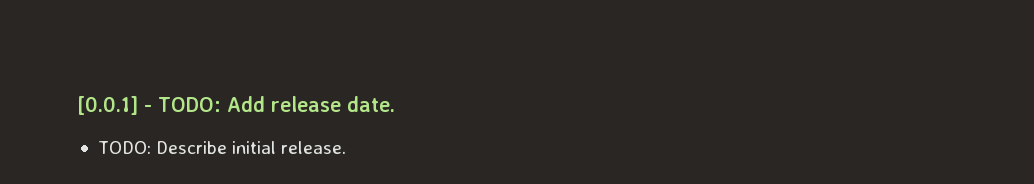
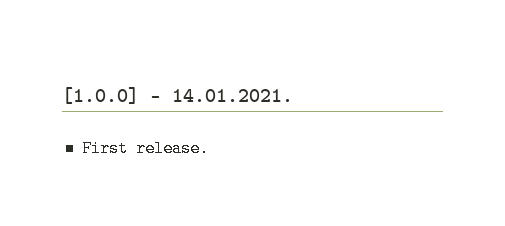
- [0.0.1] - TODO: Add release date.
- TODO: Describe initial release.
+ [1.0.0] - 14.01.2021.
+ First release.

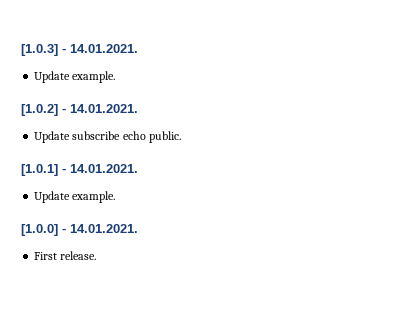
+ [1.0.3] - 14.01.2021.
+ Update example.
+ [1.0.2] - 14.01.2021.
+ Update subscribe echo public.
+ [1.0.1] - 14.01.2021.
+ Update example.

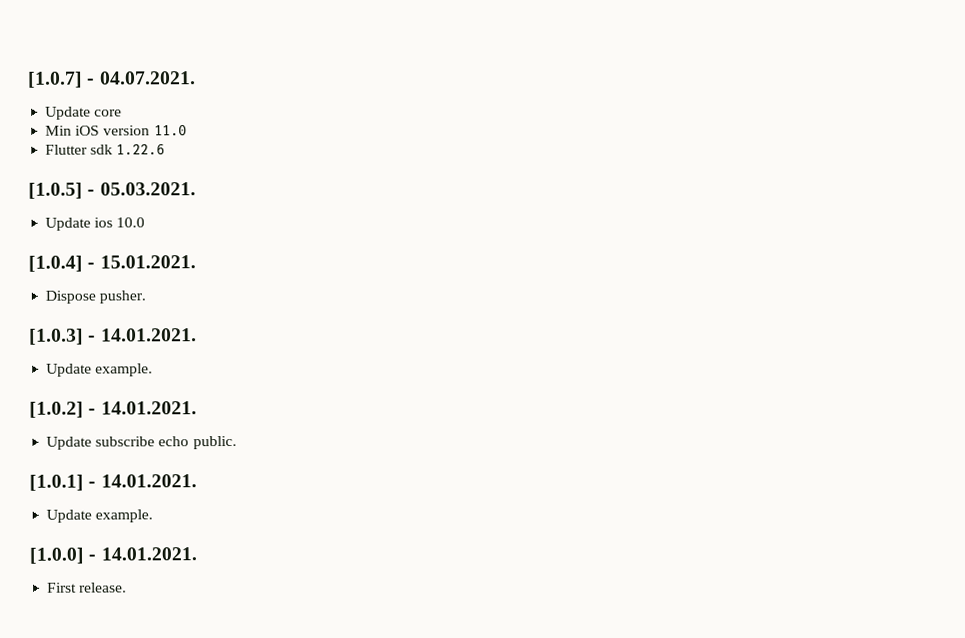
+ [1.0.7] - 04.07.2021.
+ Update core
+ Min iOS version 11.0
+ Flutter sdk 1.22.6
+ [1.0.5] - 05.03.2021.
+ Update ios 10.0
+ [1.0.4] - 15.01.2021.
+ Dispose pusher.

